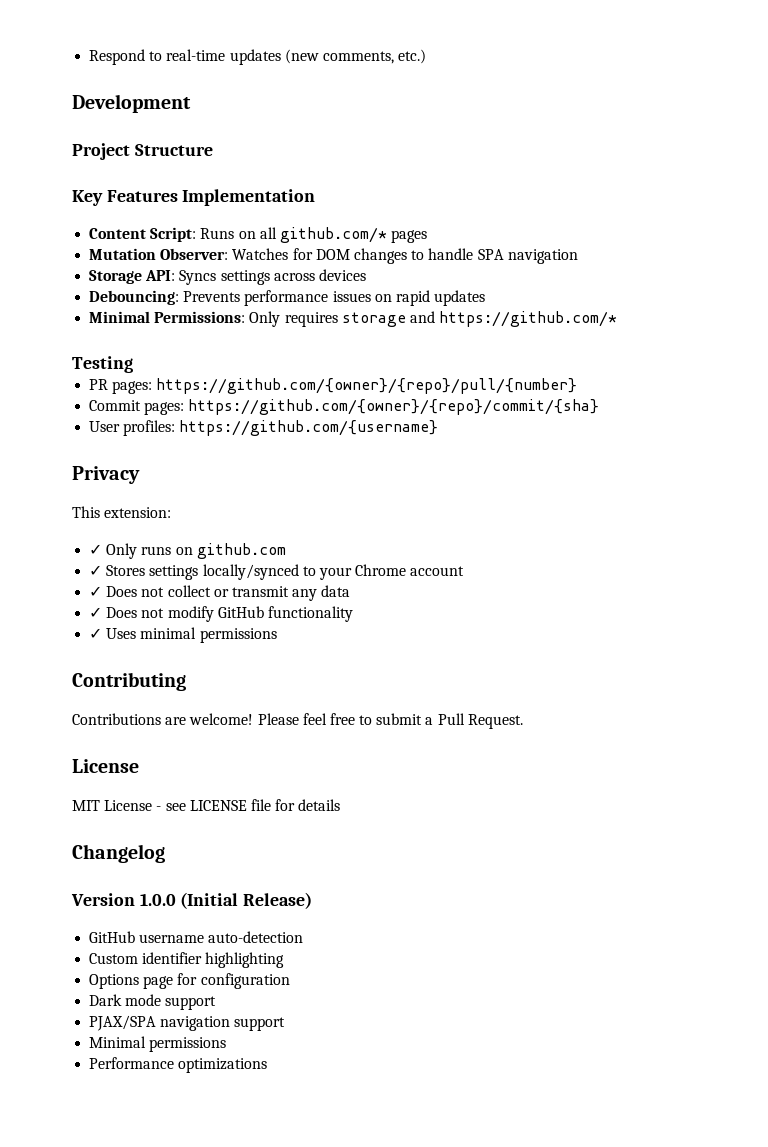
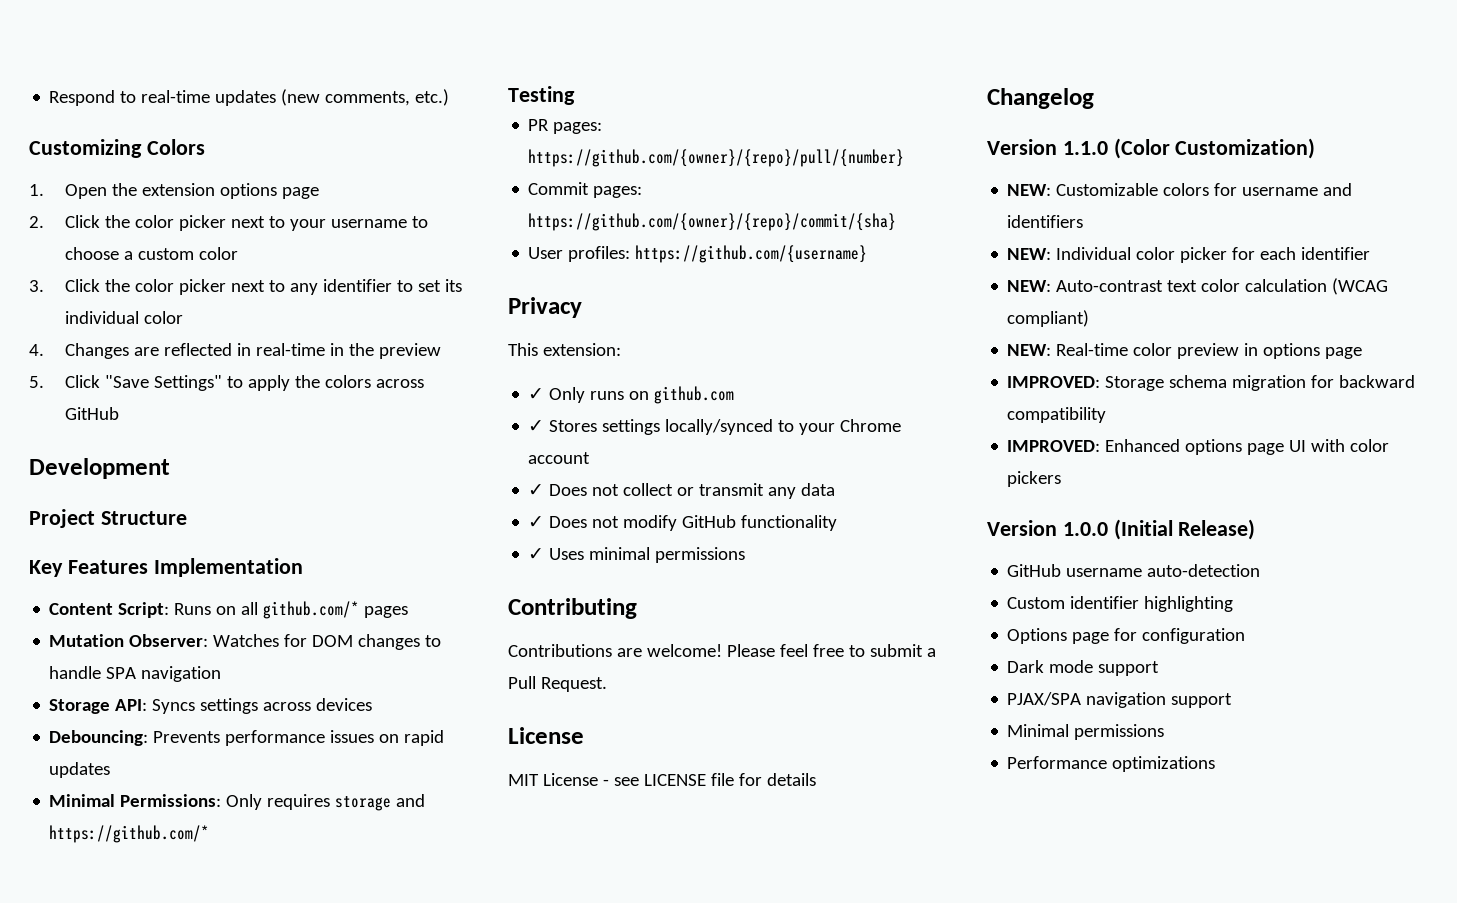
+ Customizing Colors
+ 1. Open the extension options page
+ 2. Click the color picker next to your username to choose a custom color
+ 3. Click the color picker next to any identifier to set its individual color
+ 4. Changes are reflected in real-time in the preview
+ 5. Click "Save Settings" to apply the colors across GitHub
+ Version 1.1.0 (Color Customization)
+ NEW: Customizable colors for username and identifiers
+ NEW: Individual color picker for each identifier
+ NEW: Auto-contrast text color calculation (WCAG compliant)
+ NEW: Real-time color preview in options page
+ IMPROVED: Storage schema migration for backward compatibility
+ IMPROVED: Enhanced options page UI with color pickers

